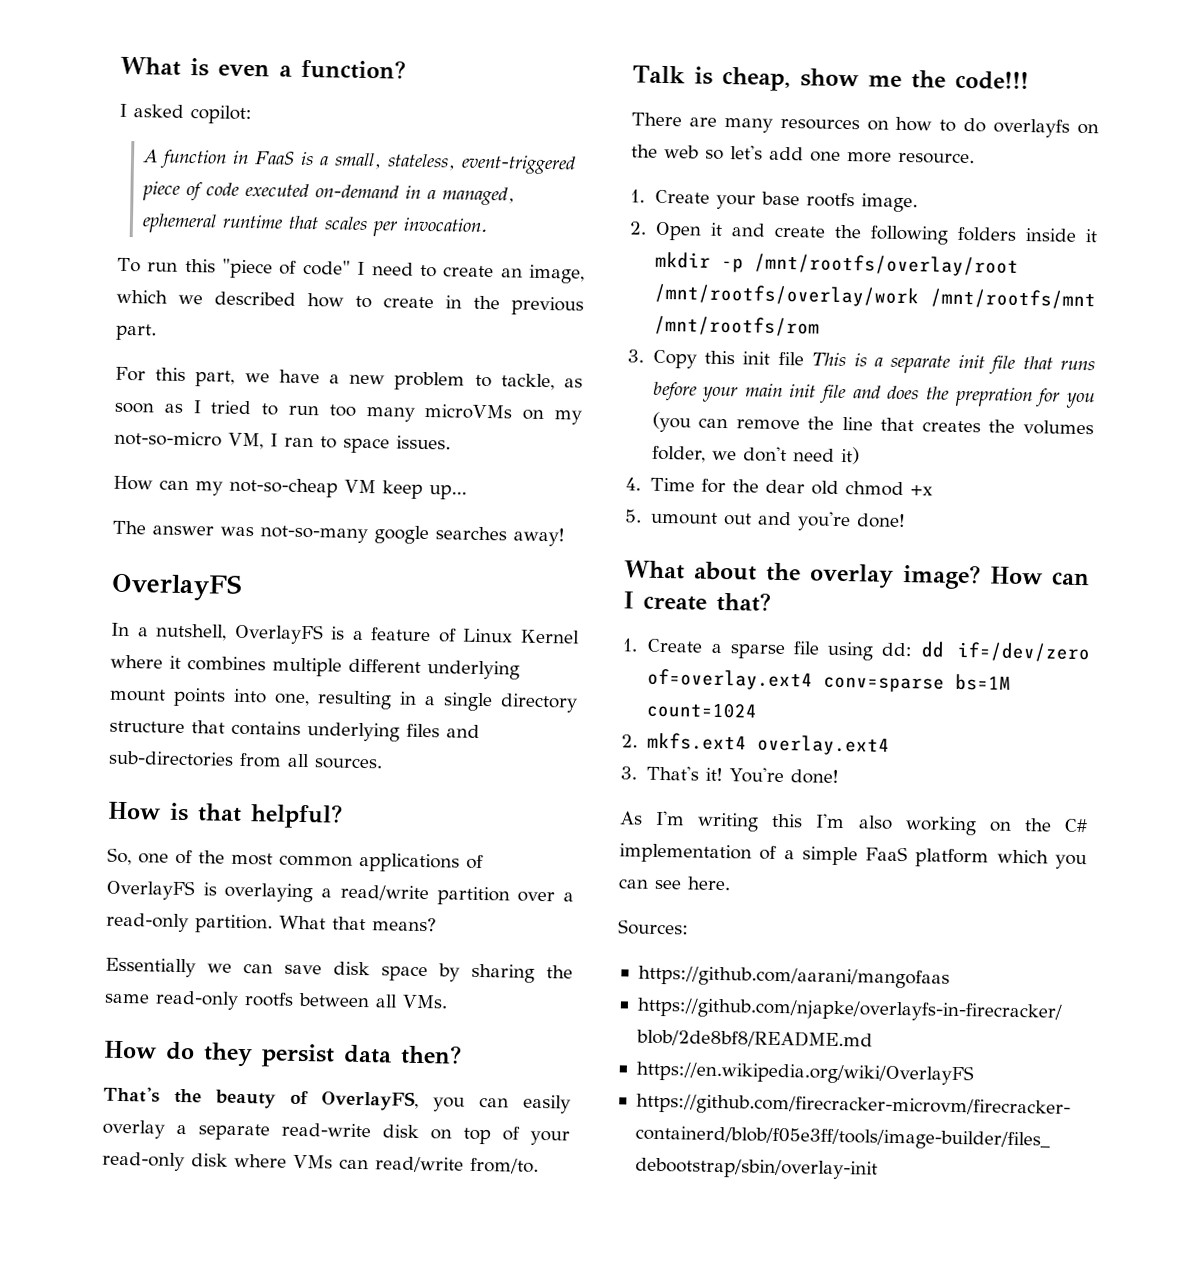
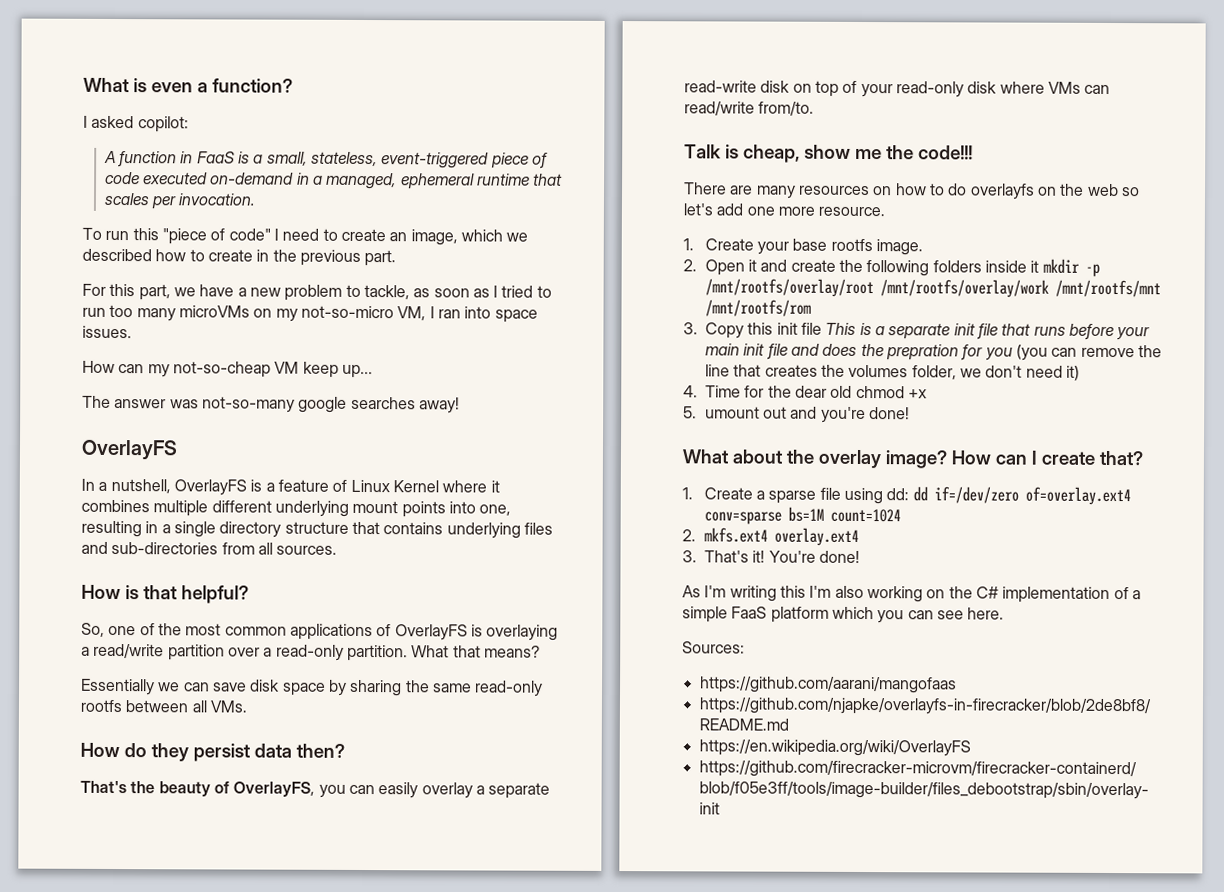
- For this part, we have a new problem to tackle, as soon as I tried to run too many microVMs on my not-so-micro VM, I ran to space issues.
+ For this part, we have a new problem to tackle, as soon as I tried to run too many microVMs on my not-so-micro VM, I ran into space issues.

